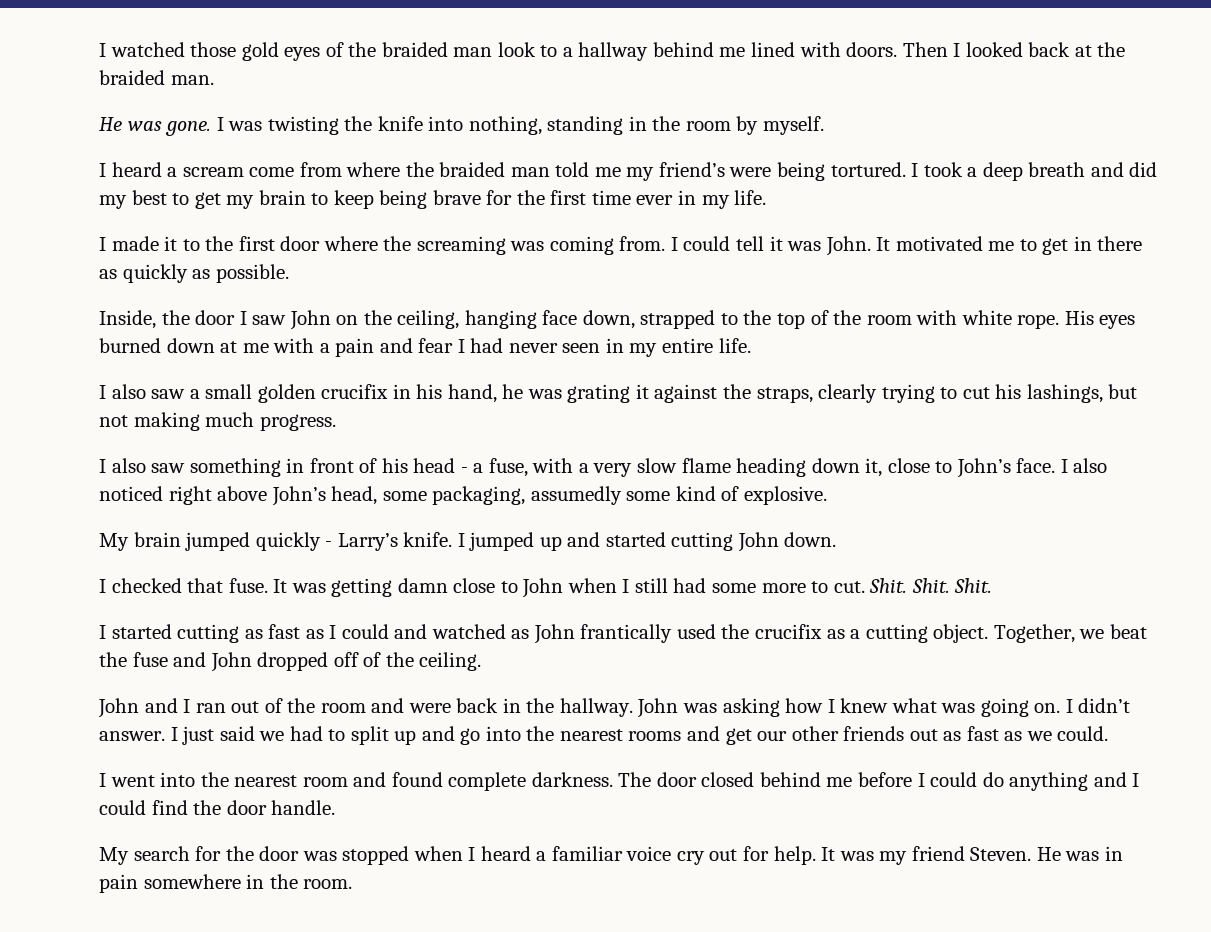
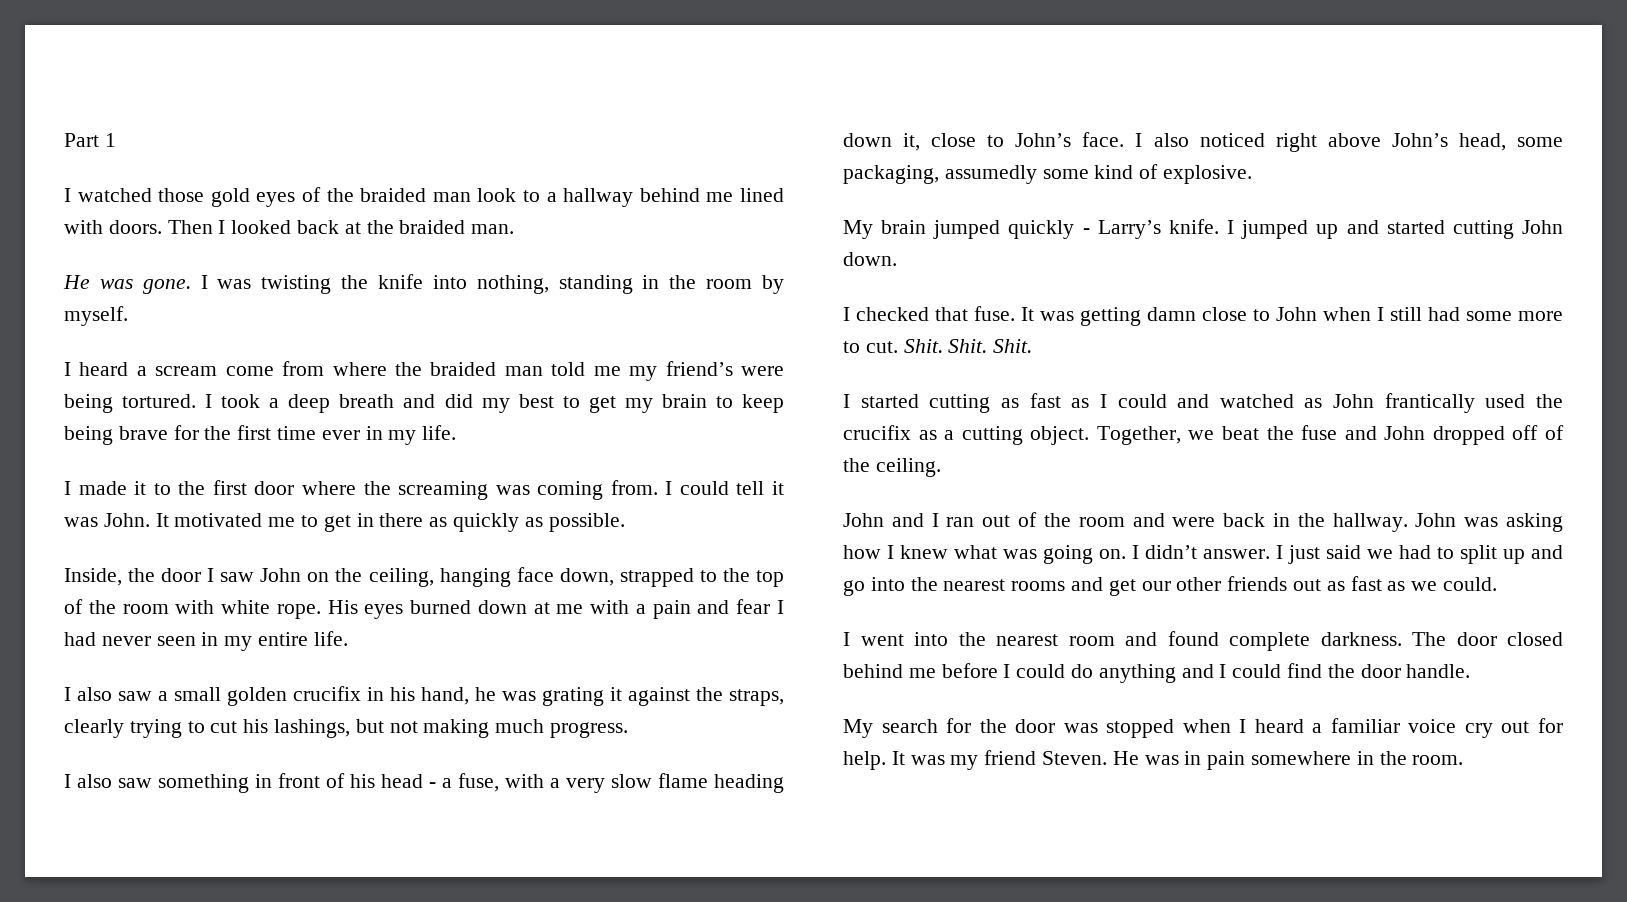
+ Part 1

